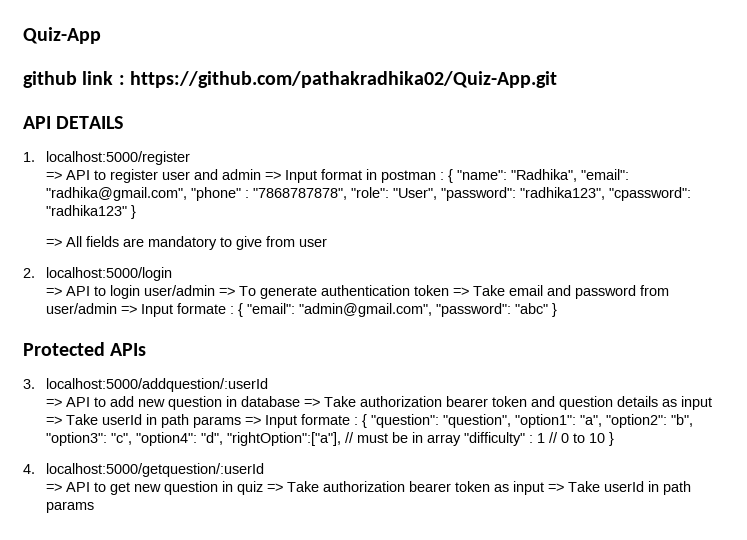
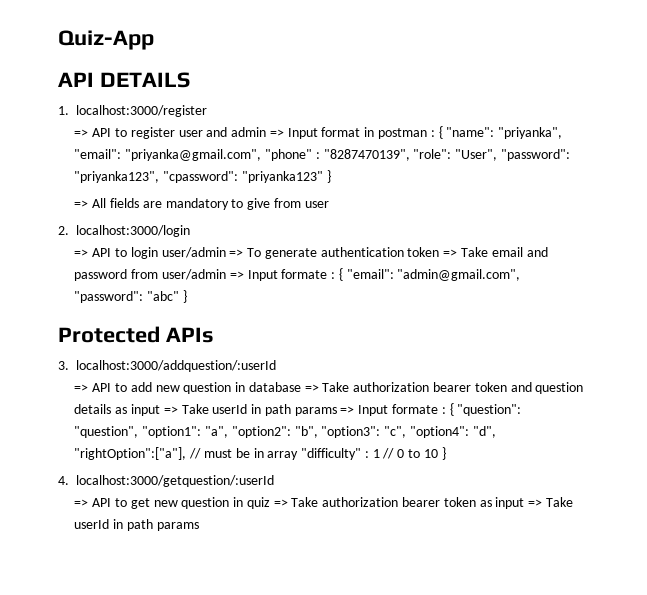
- github link : https://github.com/pathakradhika02/Quiz-App.git
- 1. localhost:5000/register
+ 1. localhost:3000/register
- => API to register user and admin => Input format in postman : { "name": "Radhika", "email": "radhika@gmail.com", "phone" : "7868787878", "role": "User", "password": "radhika123", "cpassword": "radhika123" }
+ => API to register user and admin => Input format in postman : { "name": "priyanka", "email": "priyanka@gmail.com", "phone" : "8287470139", "role": "User", "password": "priyanka123", "cpassword": "priyanka123" }
- 2. localhost:5000/login
+ 2. localhost:3000/login
- 3. localhost:5000/addquestion/:userId
+ 3. localhost:3000/addquestion/:userId
- 4. localhost:5000/getquestion/:userId
+ 4. localhost:3000/getquestion/:userId

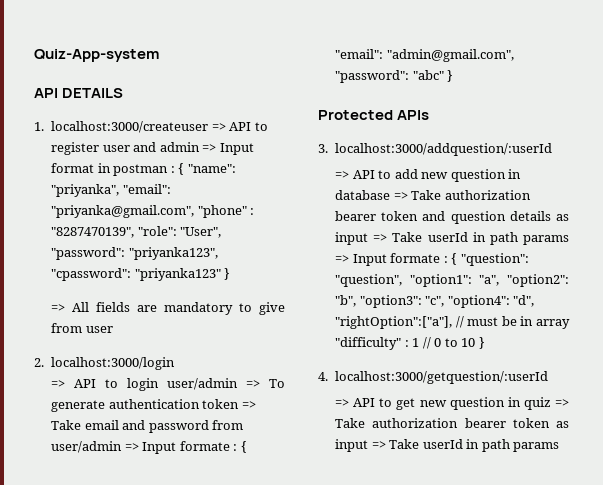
- Quiz-App
+ Quiz-App-system
- 1. localhost:3000/register
- => API to register user and admin => Input format in postman : { "name": "priyanka", "email": "priyanka@gmail.com", "phone" : "8287470139", "role": "User", "password": "priyanka123", "cpassword": "priyanka123" }
+ 1. localhost:3000/createuser => API to register user and admin => Input format in postman : { "name": "priyanka", "email": "priyanka@gmail.com", "phone" : "8287470139", "role": "User", "password": "priyanka123", "cpassword": "priyanka123" }

